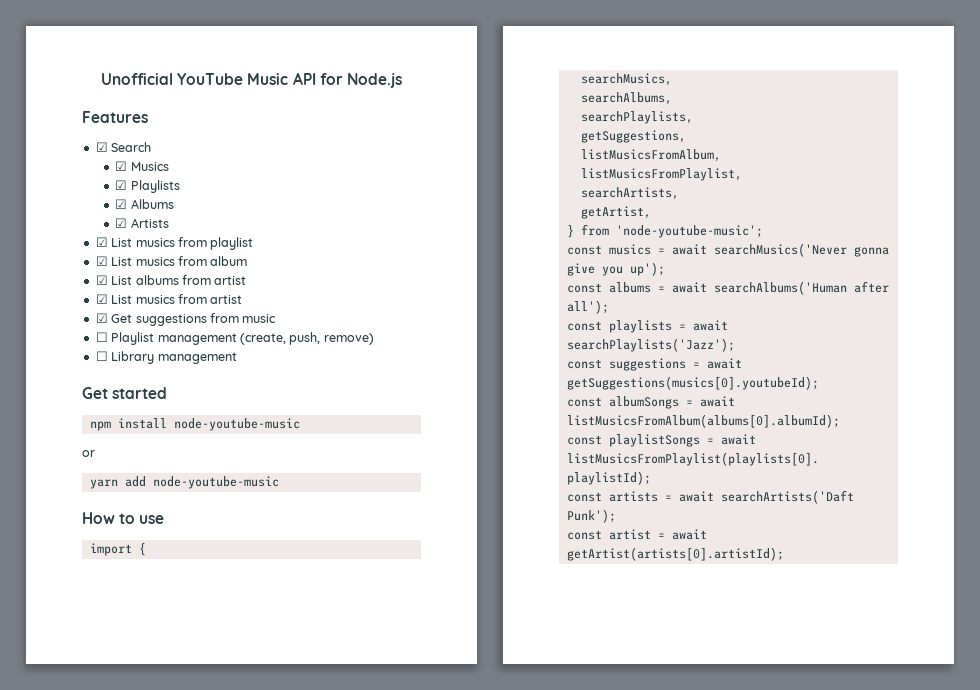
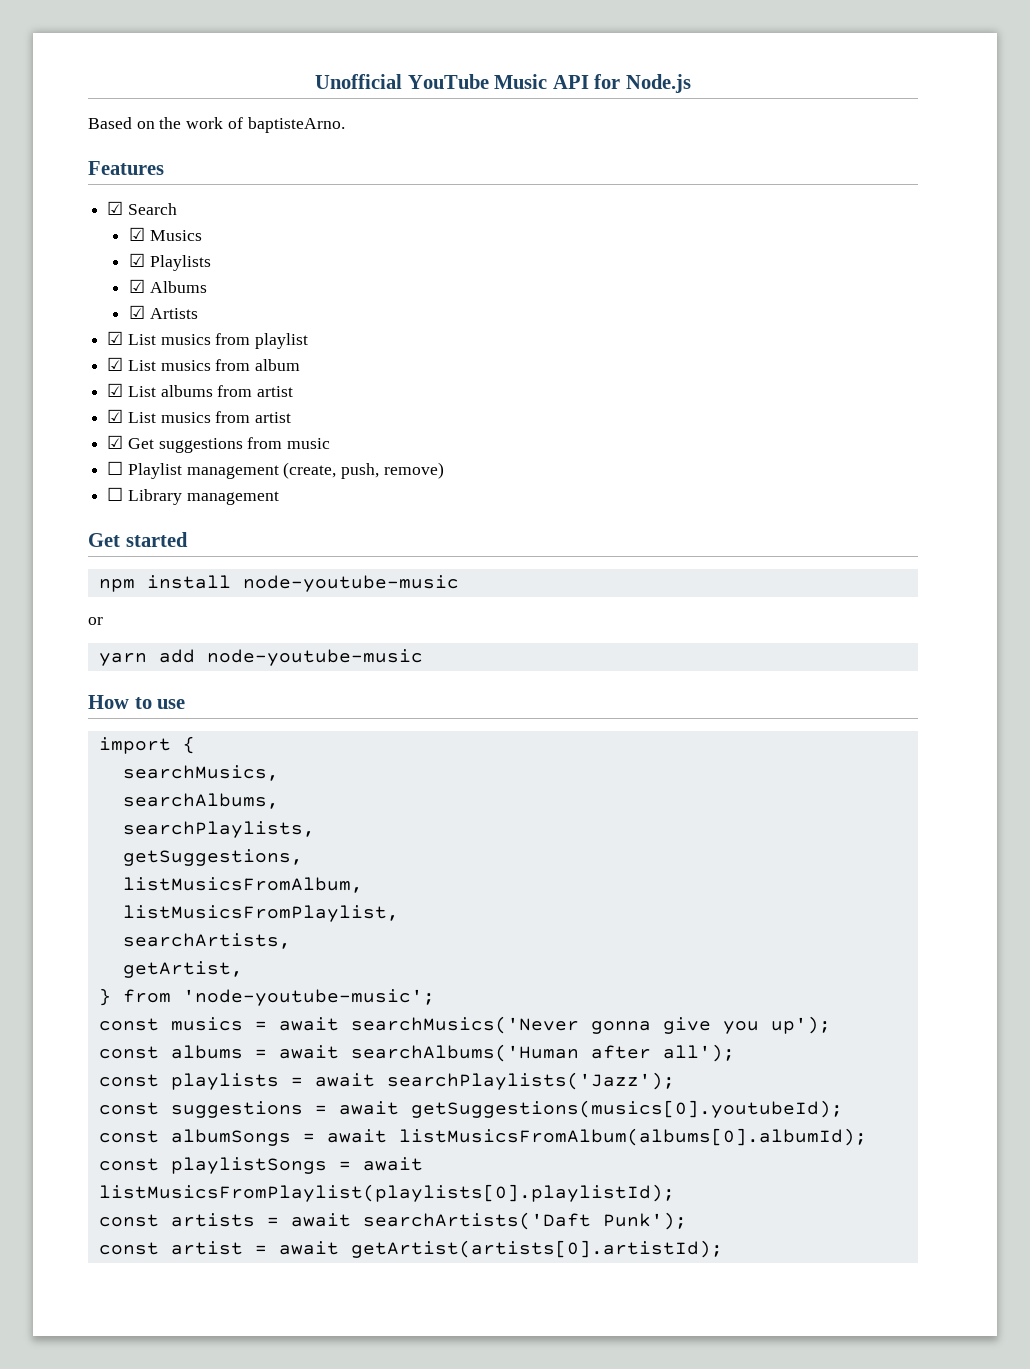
+ Based on the work of baptisteArno.

